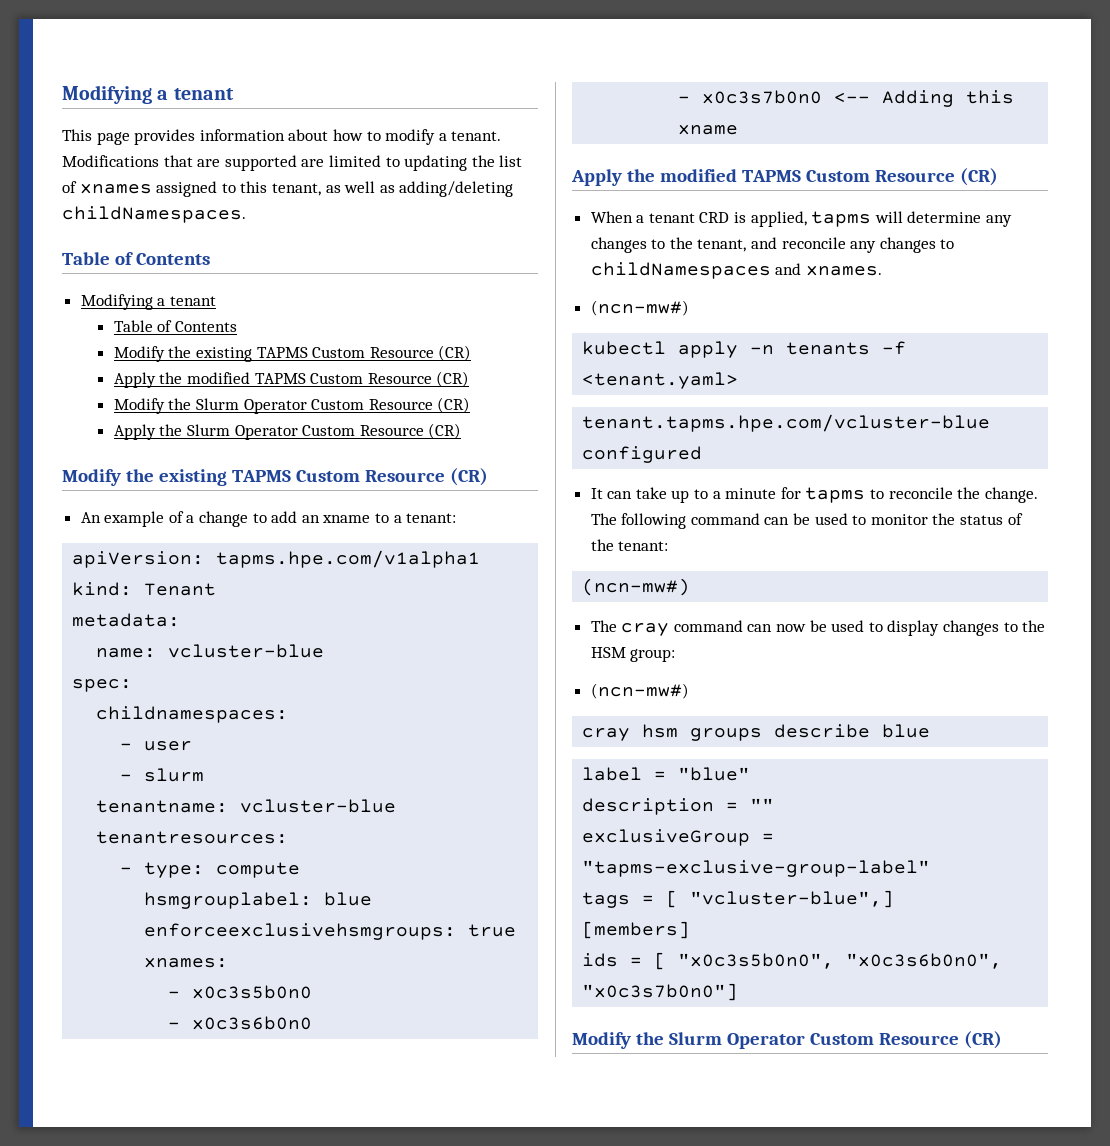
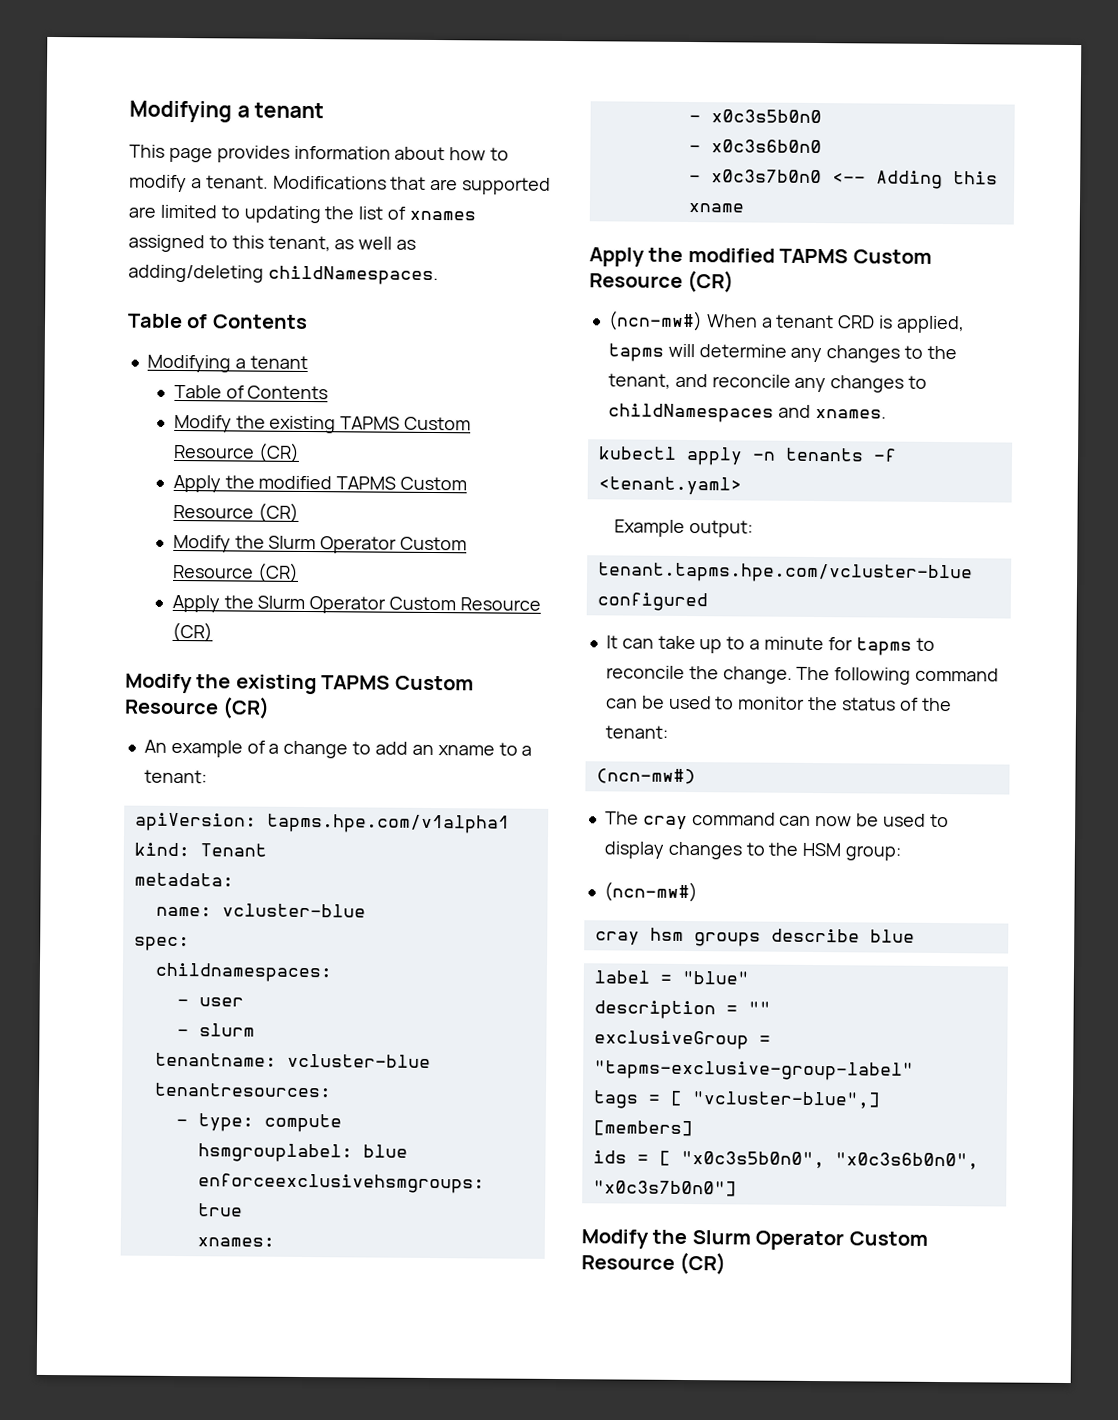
- When a tenant CRD is applied, tapms will determine any changes to the tenant, and reconcile any changes to childNamespaces and xnames.
- (ncn-mw#)
+ (ncn-mw#) When a tenant CRD is applied, tapms will determine any changes to the tenant, and reconcile any changes to childNamespaces and xnames.
+ Example output:

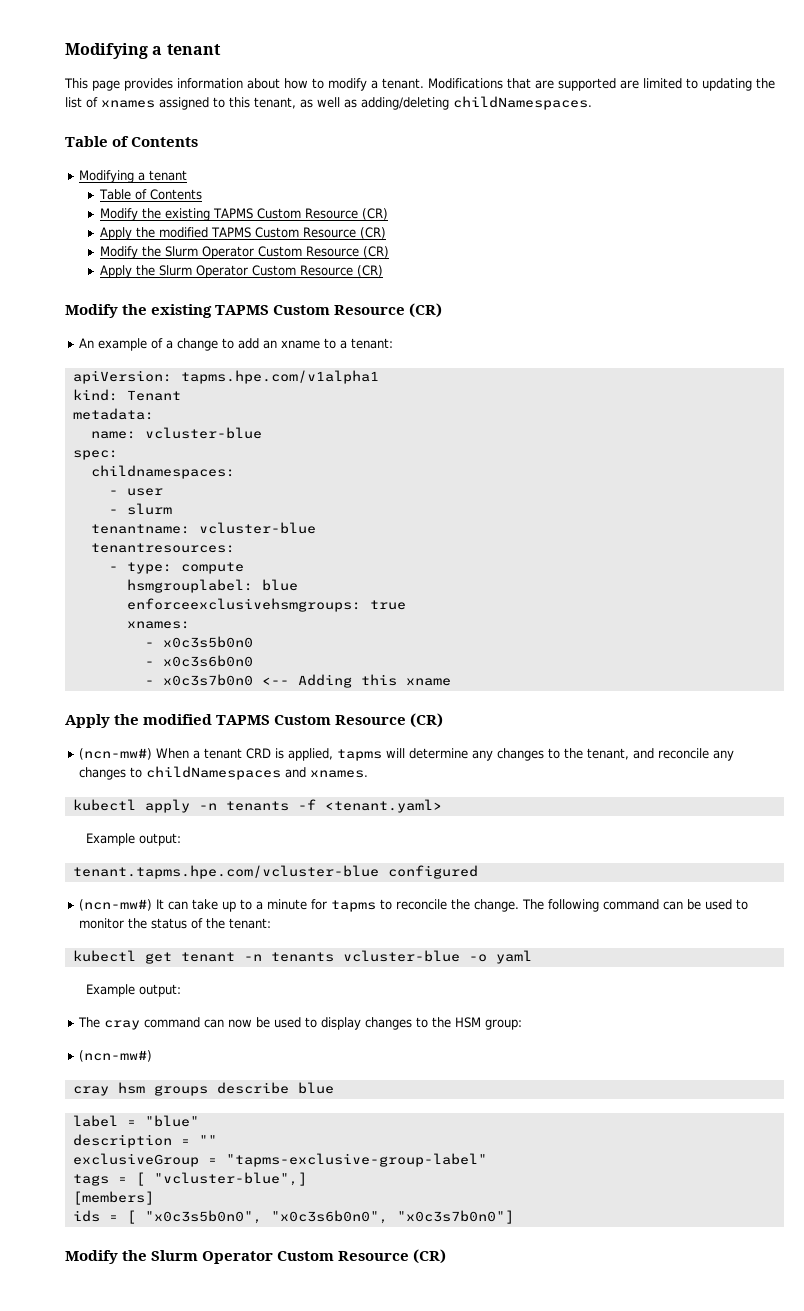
- It can take up to a minute for tapms to reconcile the change.
+ (ncn-mw#) It can take up to a minute for tapms to reconcile the change.
  The following command can be used to monitor the status of the tenant:
- (ncn-mw#)
+ kubectl get tenant -n tenants vcluster-blue -o yaml
+ Example output:

